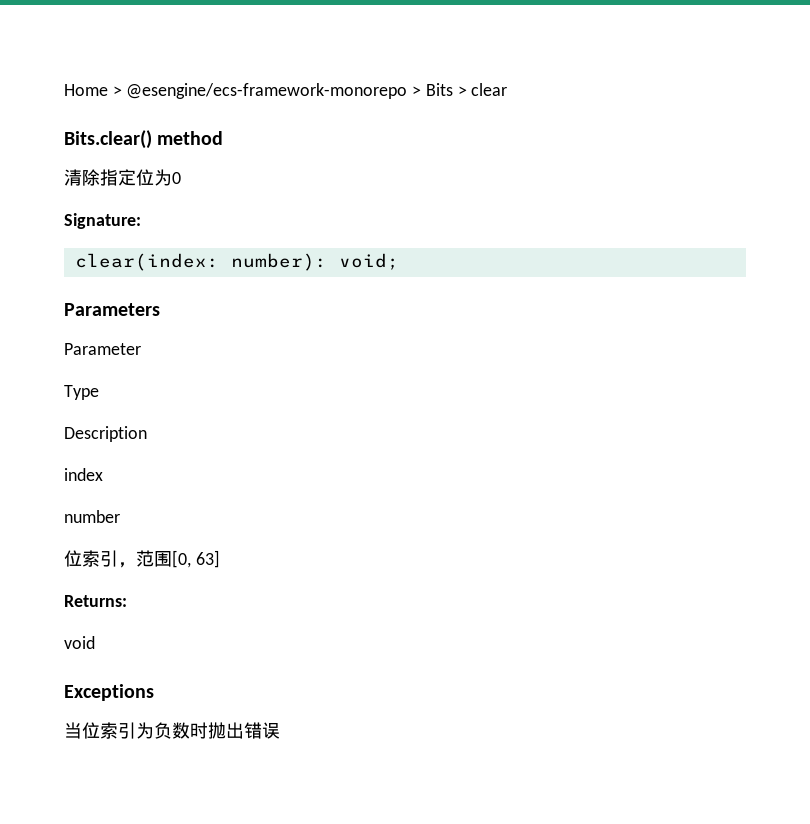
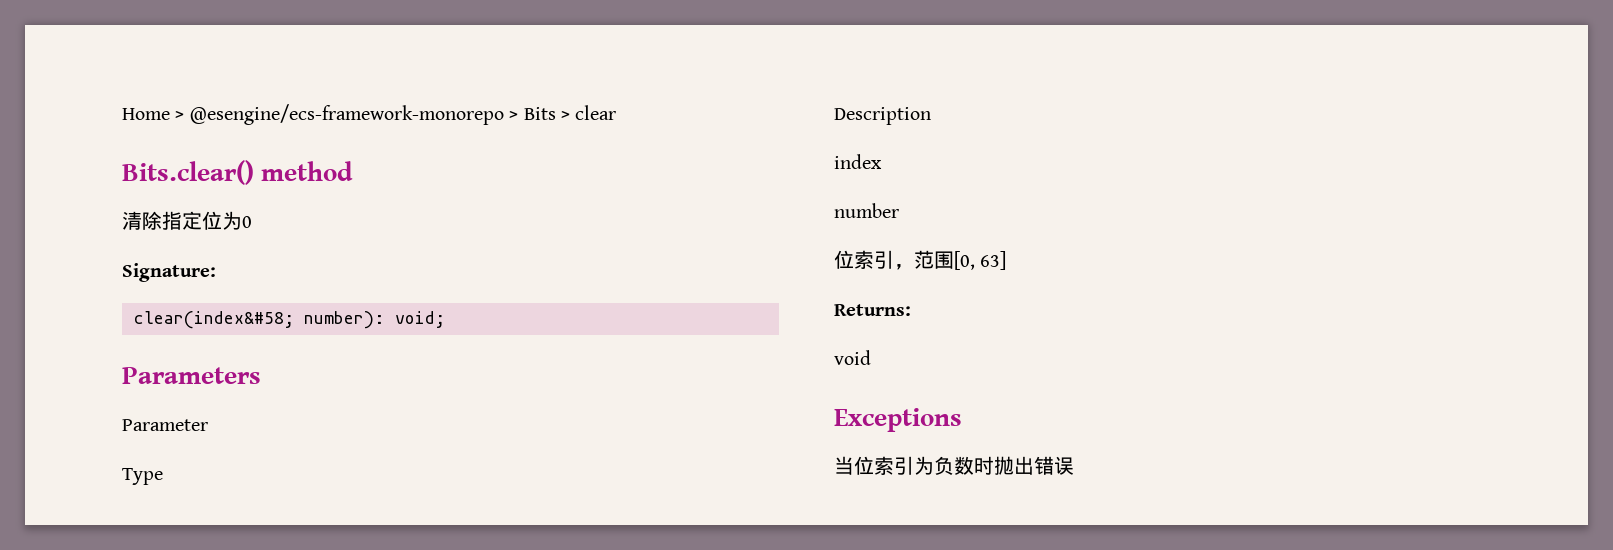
- clear(index: number): void;
+ clear(index&#58; number): void;

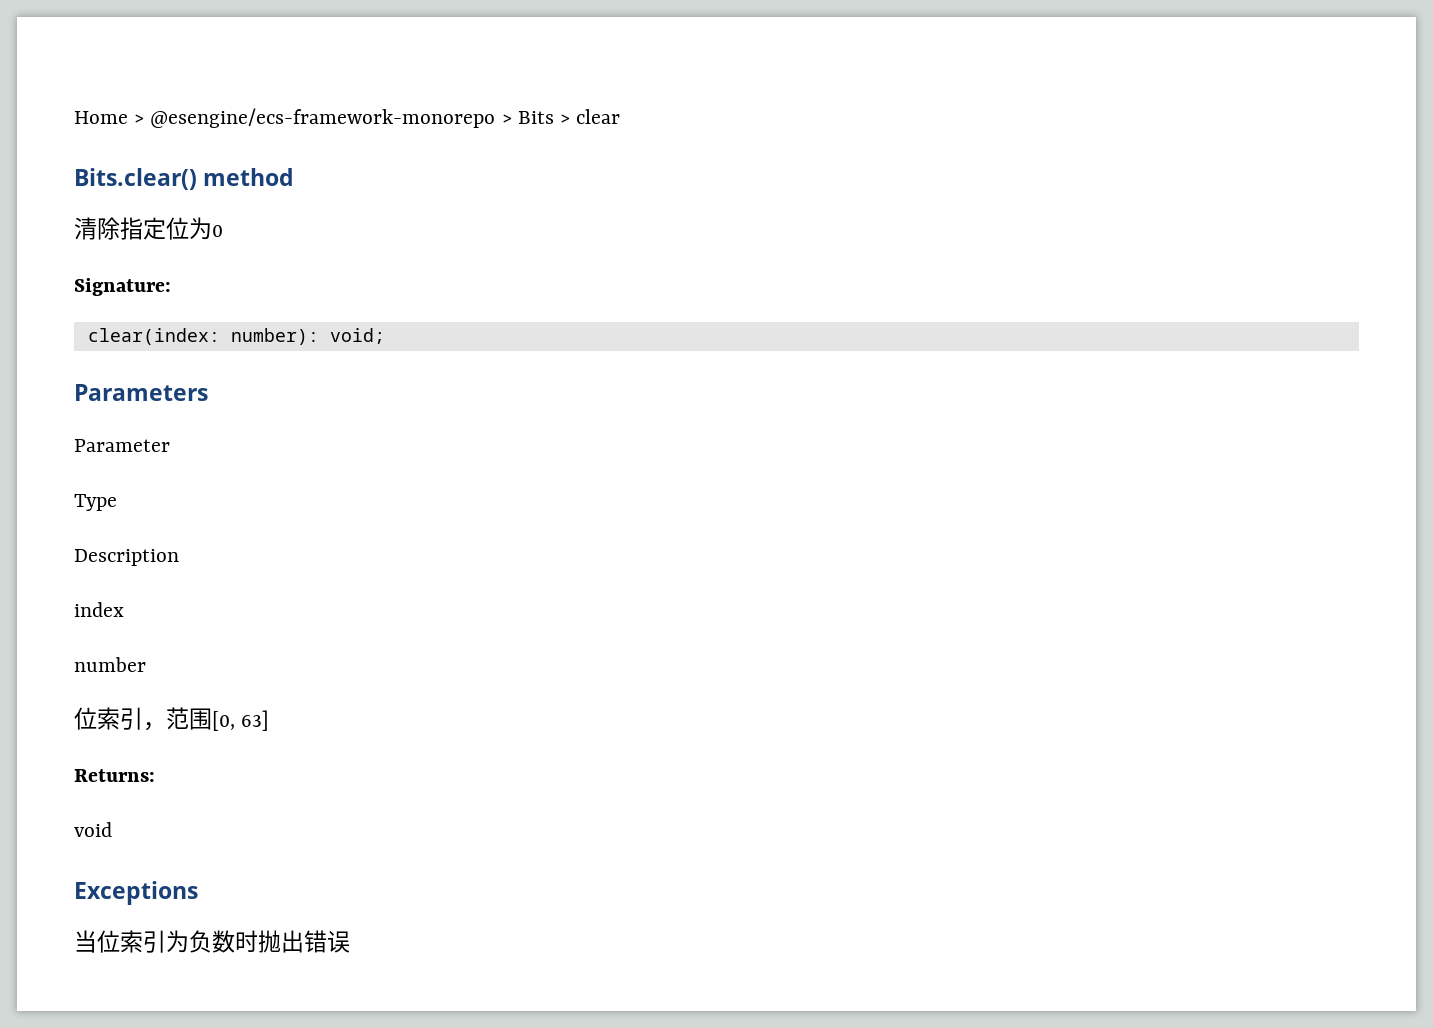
- clear(index&#58; number): void;
+ clear(index: number): void;

